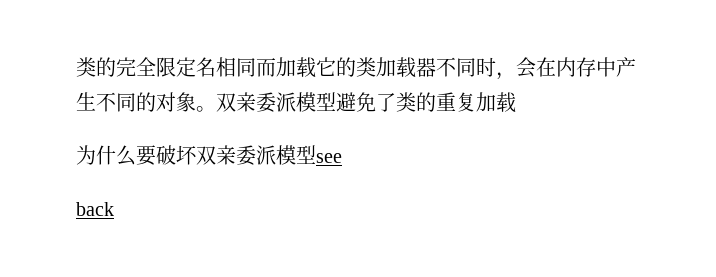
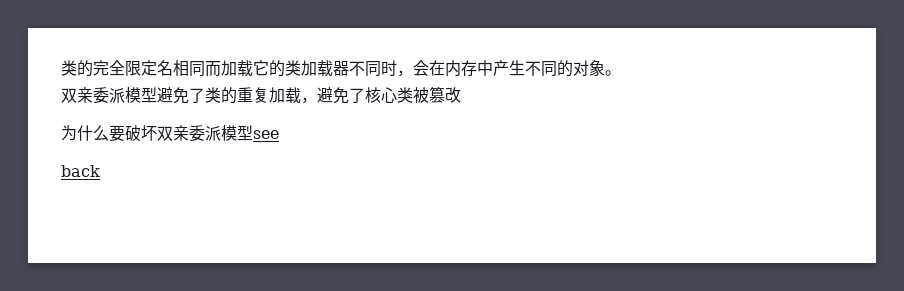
- 类的完全限定名相同而加载它的类加载器不同时，会在内存中产生不同的对象。双亲委派模型避免了类的重复加载
+ 类的完全限定名相同而加载它的类加载器不同时，会在内存中产生不同的对象。
+ 双亲委派模型避免了类的重复加载，避免了核心类被篡改

